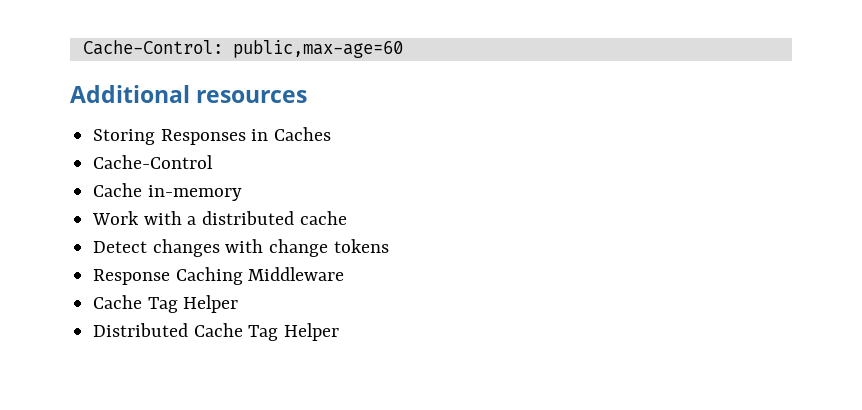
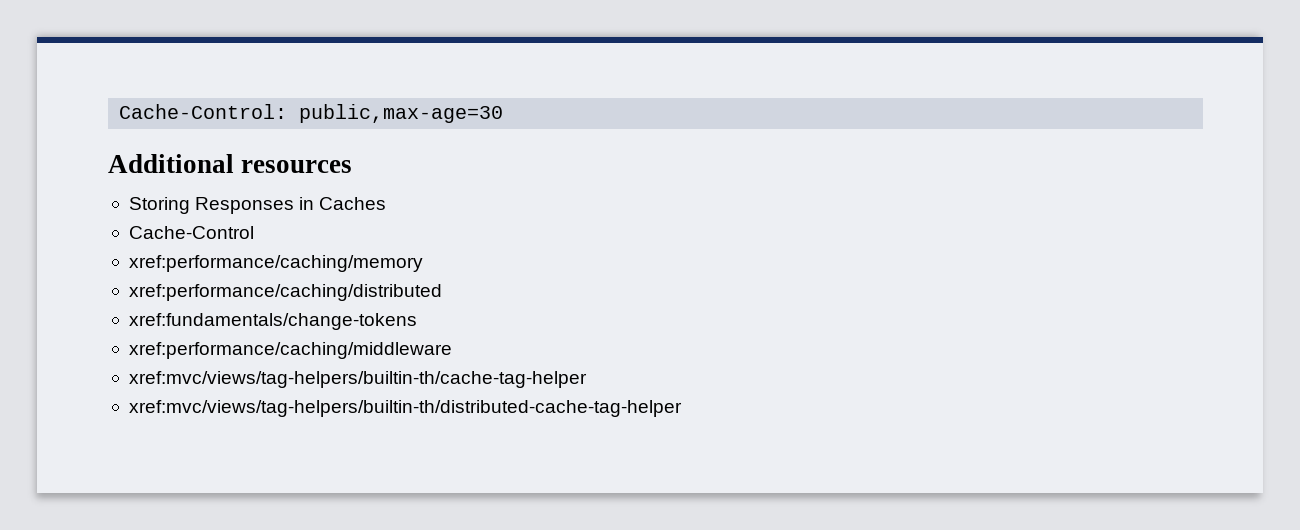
- Cache-Control: public,max-age=60
+ Cache-Control: public,max-age=30
- Cache in-memory
- Work with a distributed cache
- Detect changes with change tokens
- Response Caching Middleware
- Cache Tag Helper
- Distributed Cache Tag Helper
+ xref:performance/caching/memory
+ xref:performance/caching/distributed
+ xref:fundamentals/change-tokens
+ xref:performance/caching/middleware
+ xref:mvc/views/tag-helpers/builtin-th/cache-tag-helper
+ xref:mvc/views/tag-helpers/builtin-th/distributed-cache-tag-helper

